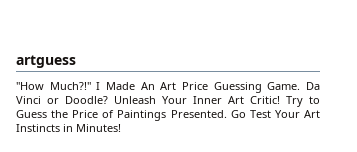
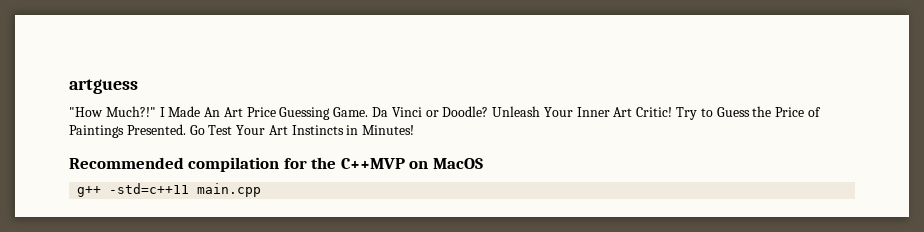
+ Recommended compilation for the C++MVP on MacOS
+ g++ -std=c++11 main.cpp

